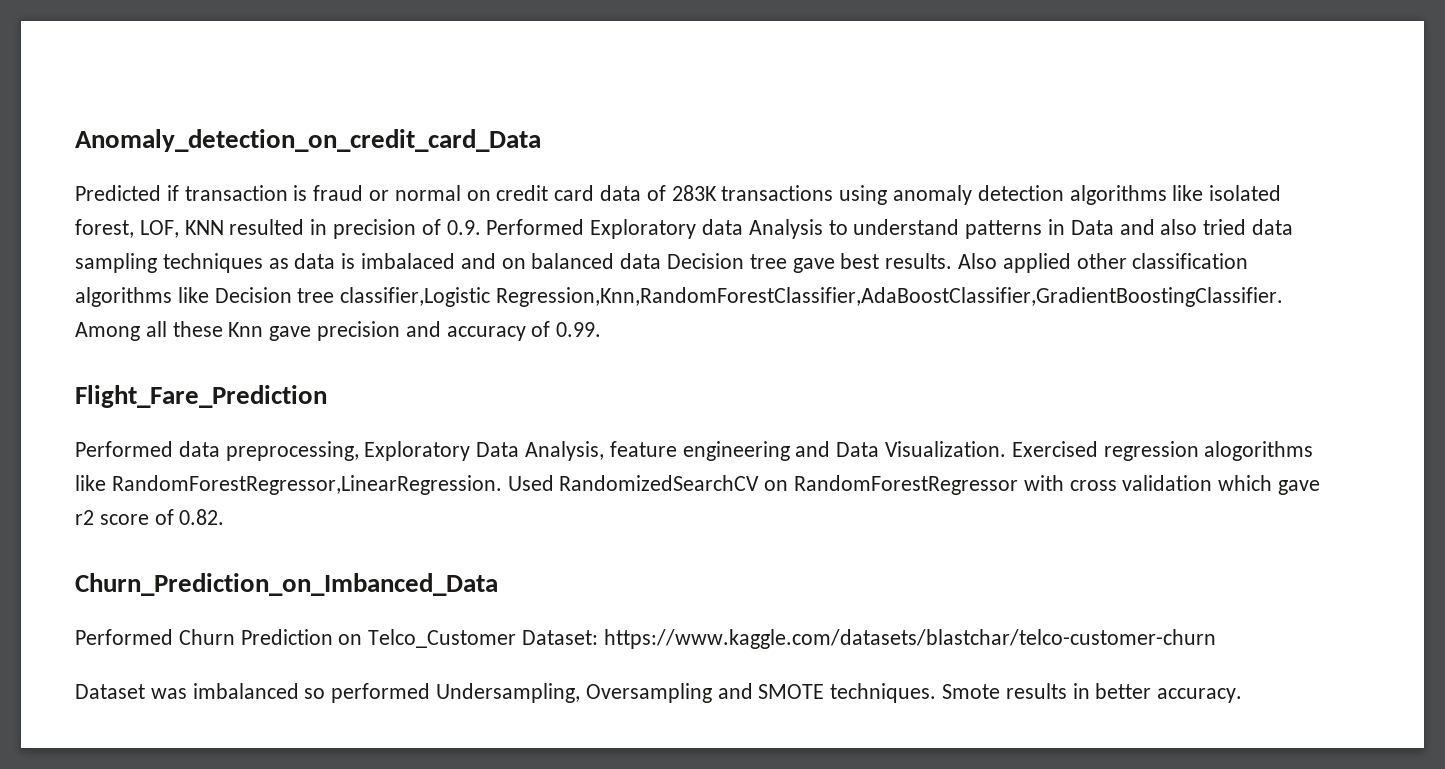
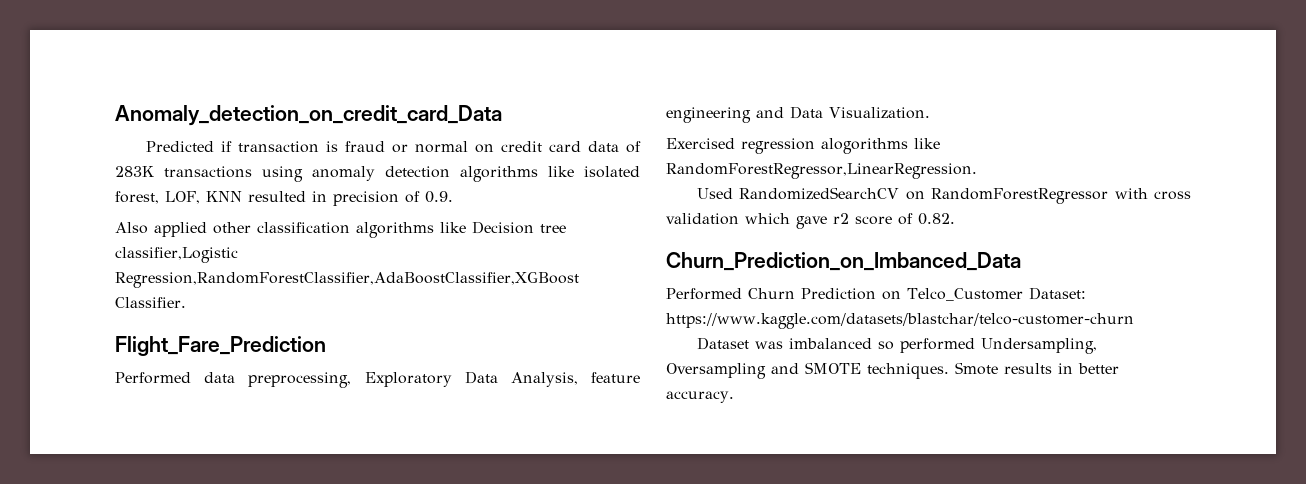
- Predicted if transaction is fraud or normal on credit card data of 283K transactions using anomaly detection algorithms like isolated forest, LOF, KNN resulted in precision of 0.9. Performed Exploratory data Analysis to understand patterns in Data and also tried data sampling techniques as data is imbalaced and on balanced data Decision tree gave best results. Also applied other classification algorithms like Decision tree classifier,Logistic Regression,Knn,RandomForestClassifier,AdaBoostClassifier,GradientBoostingClassifier. Among all these Knn gave precision and accuracy of 0.99.
+ Predicted if transaction is fraud or normal on credit card data of 283K transactions using anomaly detection algorithms like isolated forest, LOF, KNN resulted in precision of 0.9.
+ Also applied other classification algorithms like Decision tree classifier,Logistic Regression,RandomForestClassifier,AdaBoostClassifier,XGBoost Classifier.
- Performed data preprocessing, Exploratory Data Analysis, feature engineering and Data Visualization. Exercised regression alogorithms like RandomForestRegressor,LinearRegression. Used RandomizedSearchCV on RandomForestRegressor with cross validation which gave r2 score of 0.82.
+ Performed data preprocessing, Exploratory Data Analysis, feature engineering and Data Visualization.
+ Exercised regression alogorithms like RandomForestRegressor,LinearRegression.
+ Used RandomizedSearchCV on RandomForestRegressor with cross validation which gave r2 score of 0.82.

